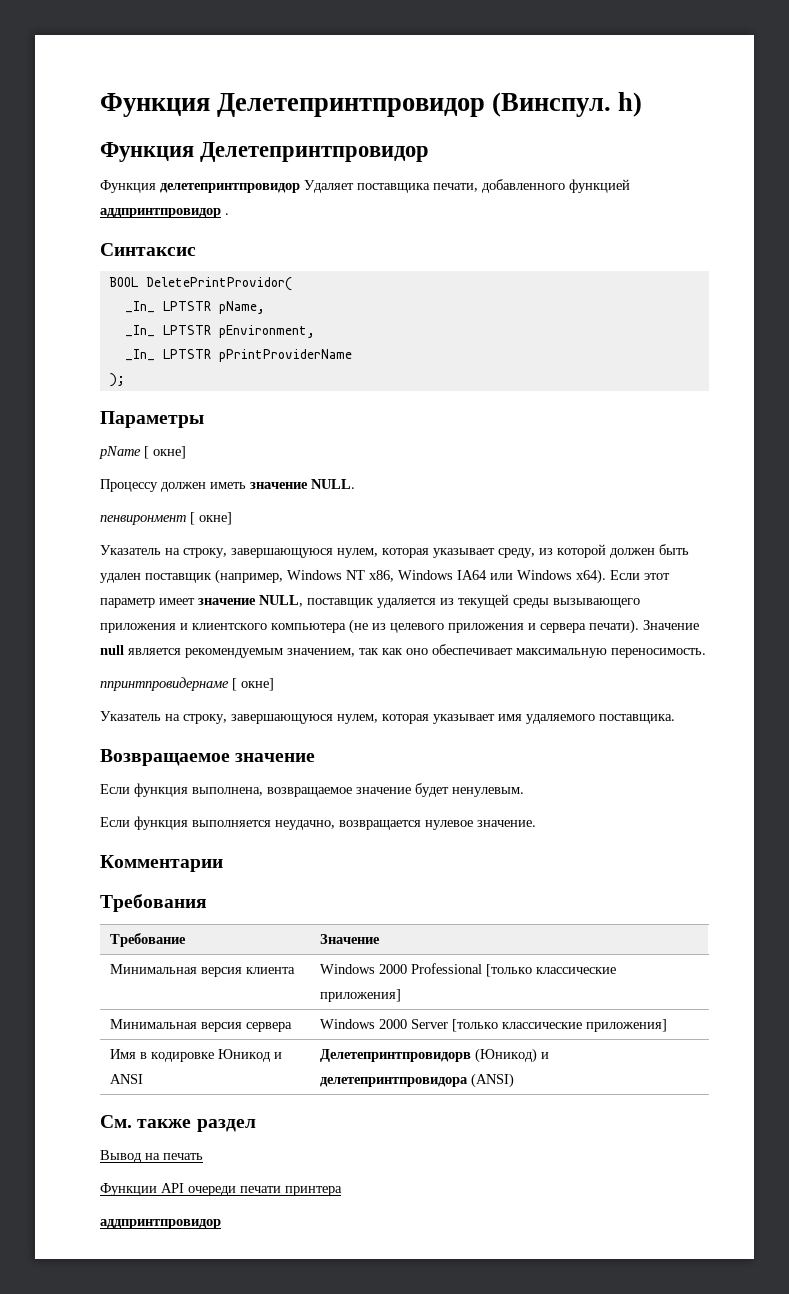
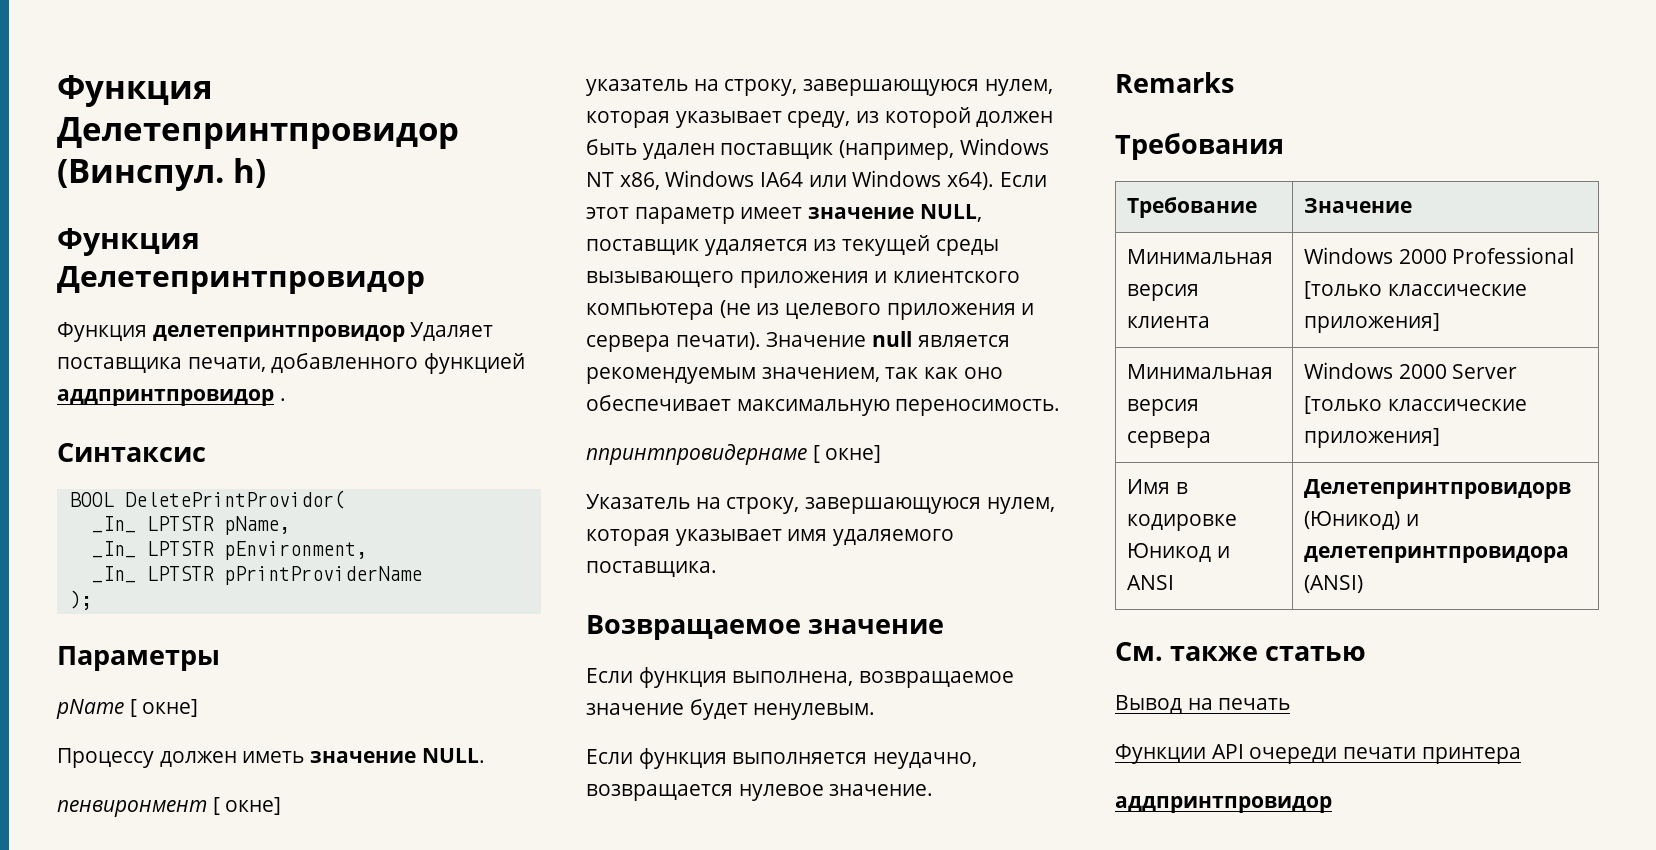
- Указатель на строку, завершающуюся нулем, которая указывает среду, из которой должен быть удален поставщик (например, Windows NT x86, Windows IA64 или Windows x64).
+ указатель на строку, завершающуюся нулем, которая указывает среду, из которой должен быть удален поставщик (например, Windows NT x86, Windows IA64 или Windows x64).
- Комментарии
+ Remarks
- См. также раздел
+ См. также статью

